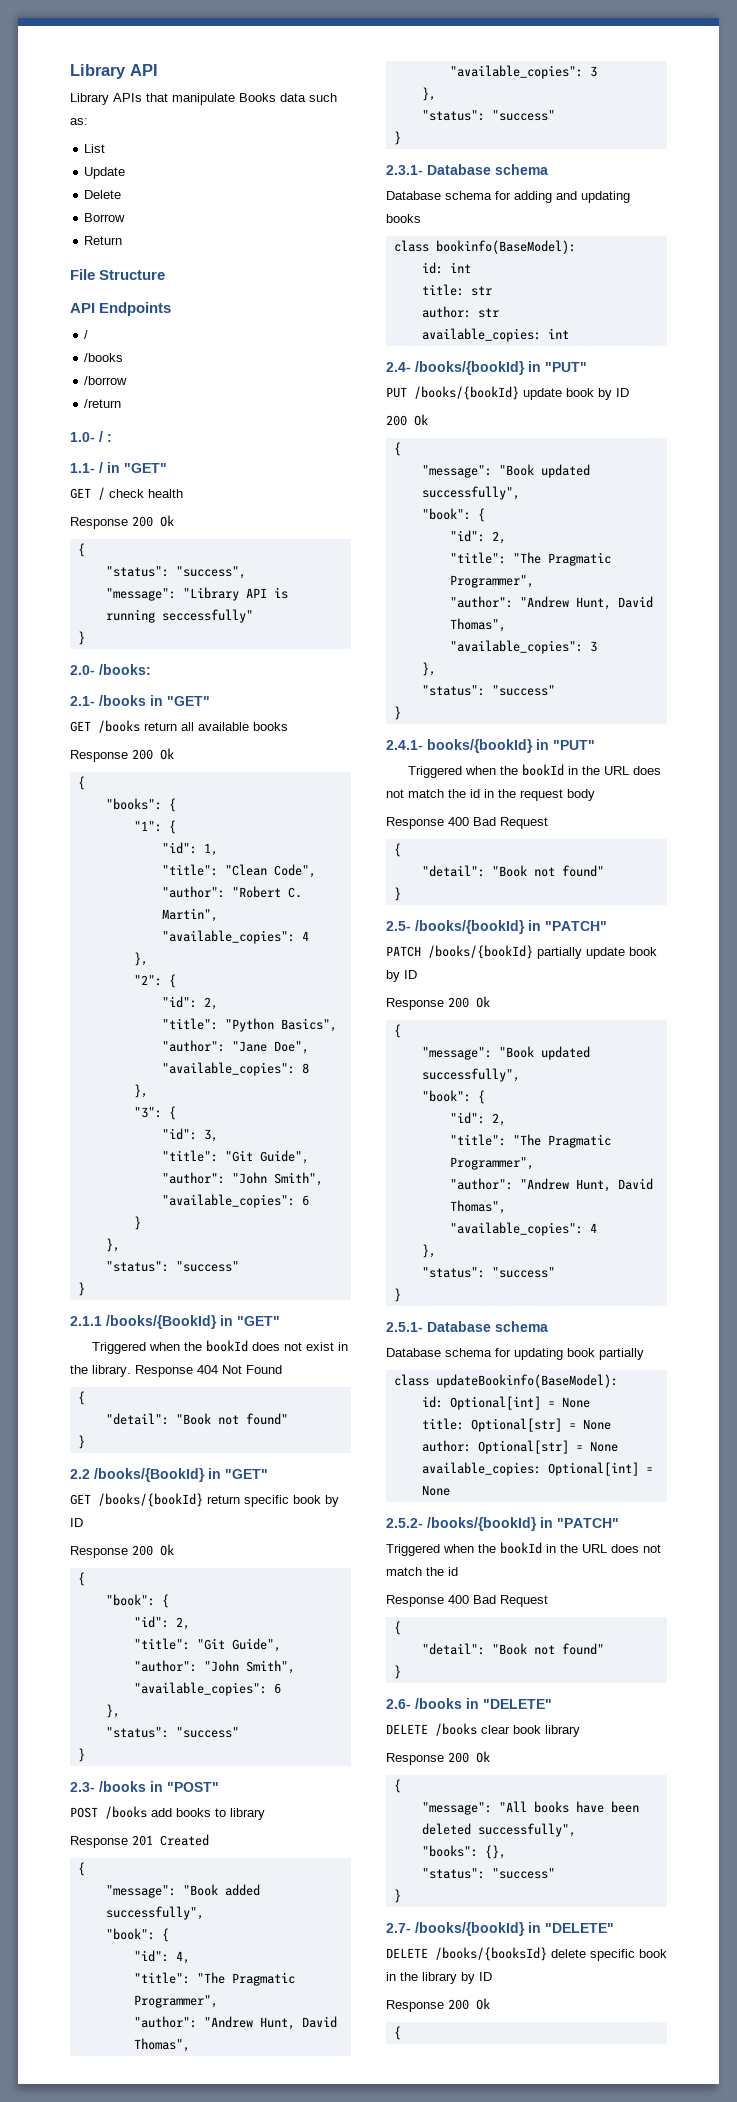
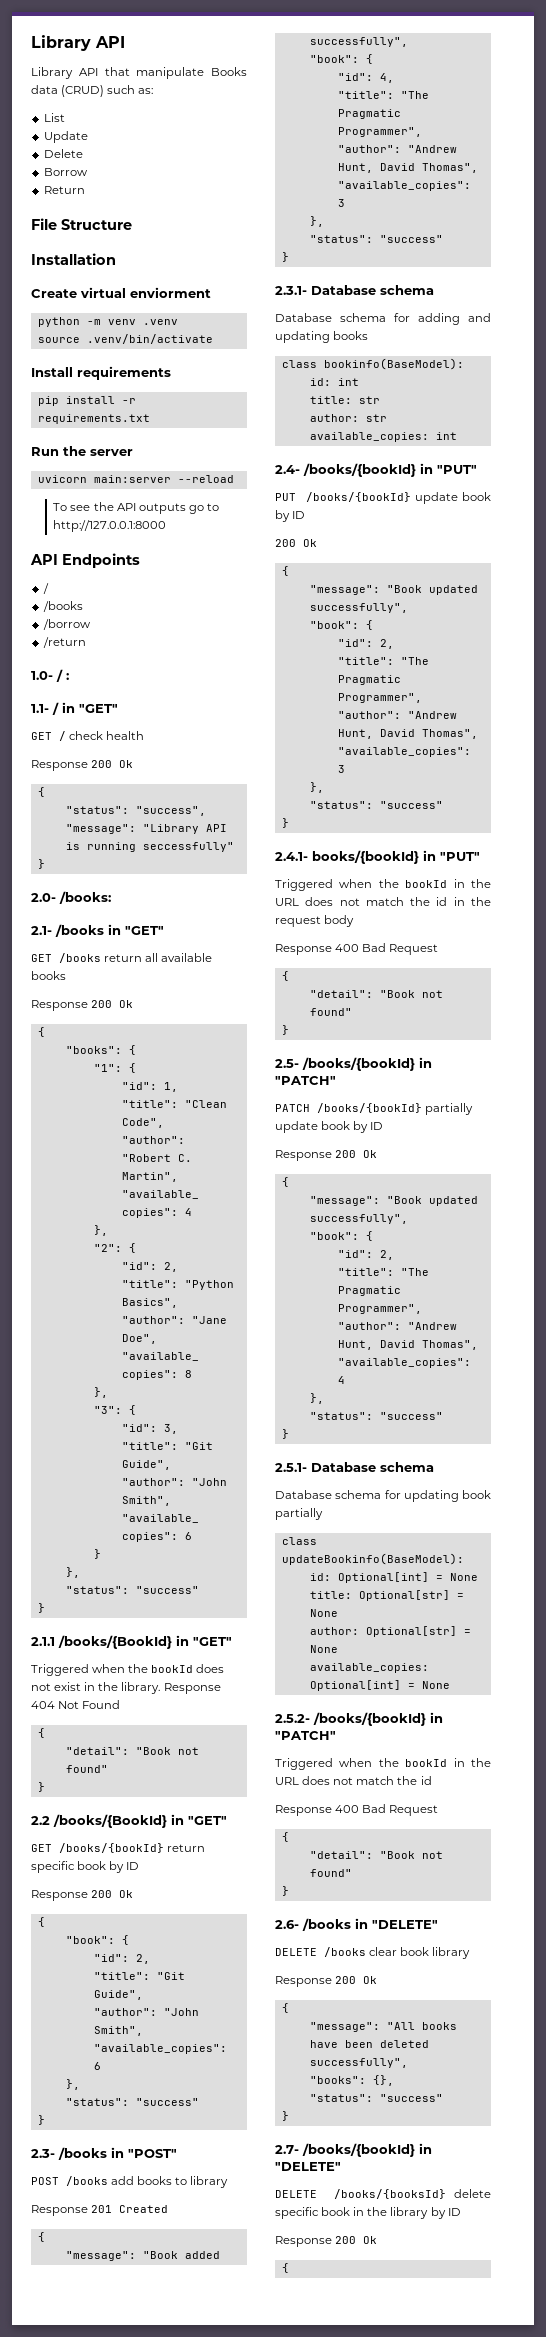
- Library APIs that manipulate Books data such as:
+ Library API that manipulate Books data (CRUD) such as:
+ Installation
+ Create virtual enviorment
+ python -m venv .venv
+ source .venv/bin/activate
+ Install requirements
+ pip install -r requirements.txt
+ Run the server
+ uvicorn main:server --reload
+ To see the API outputs go to http://127.0.0.1:8000

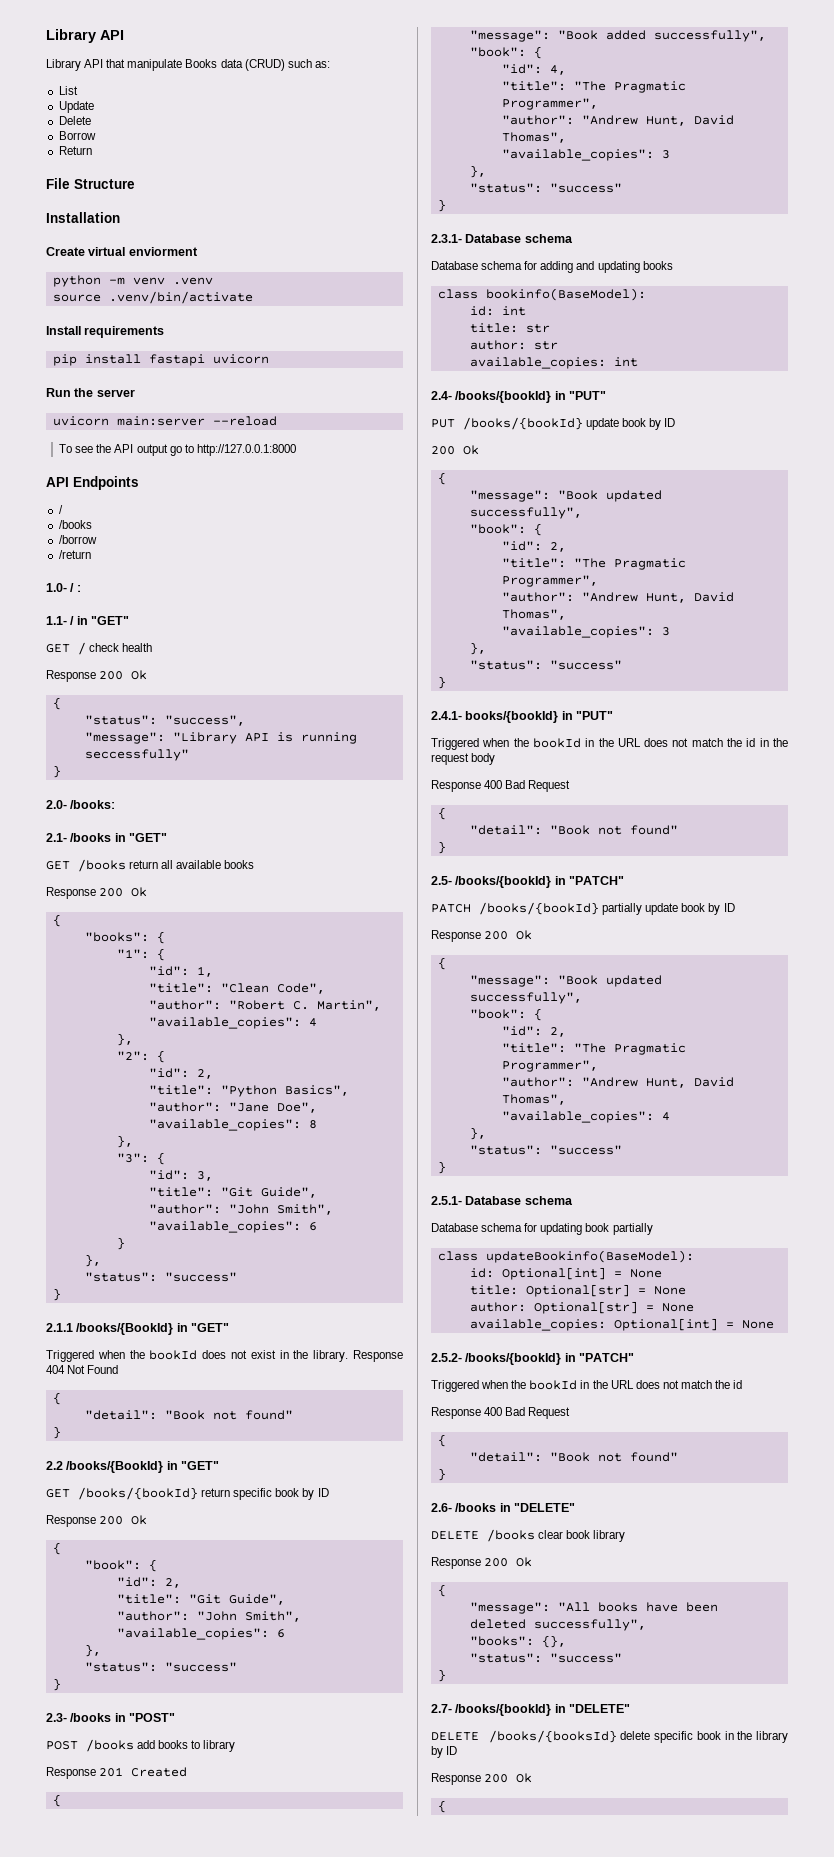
- pip install -r requirements.txt
+ pip install fastapi uvicorn
- To see the API outputs go to http://127.0.0.1:8000
+ To see the API output go to http://127.0.0.1:8000

